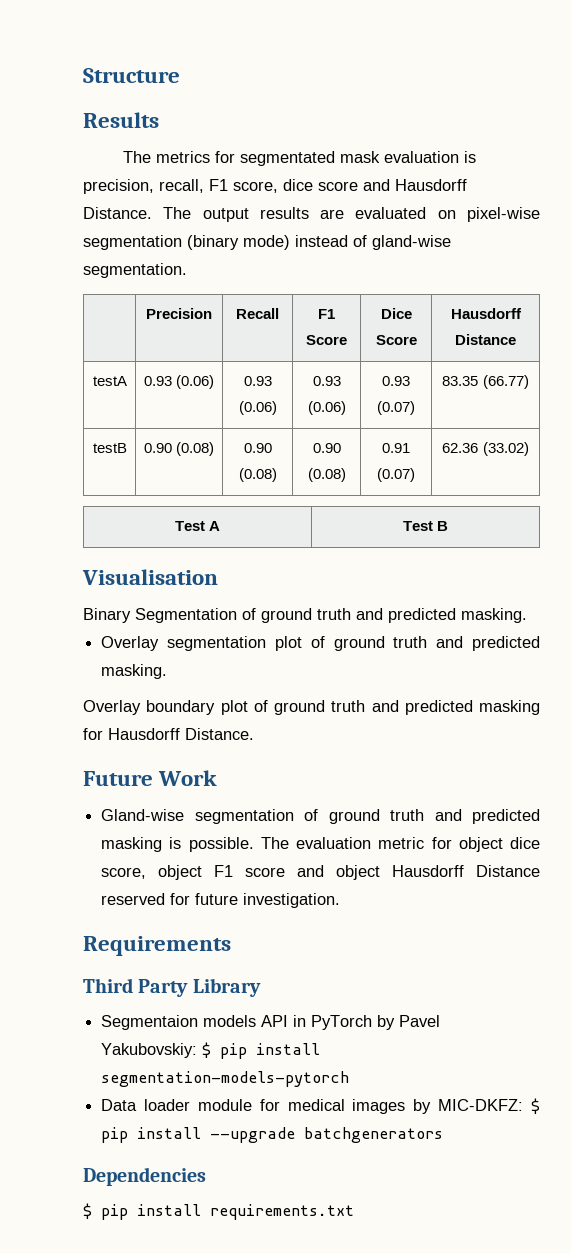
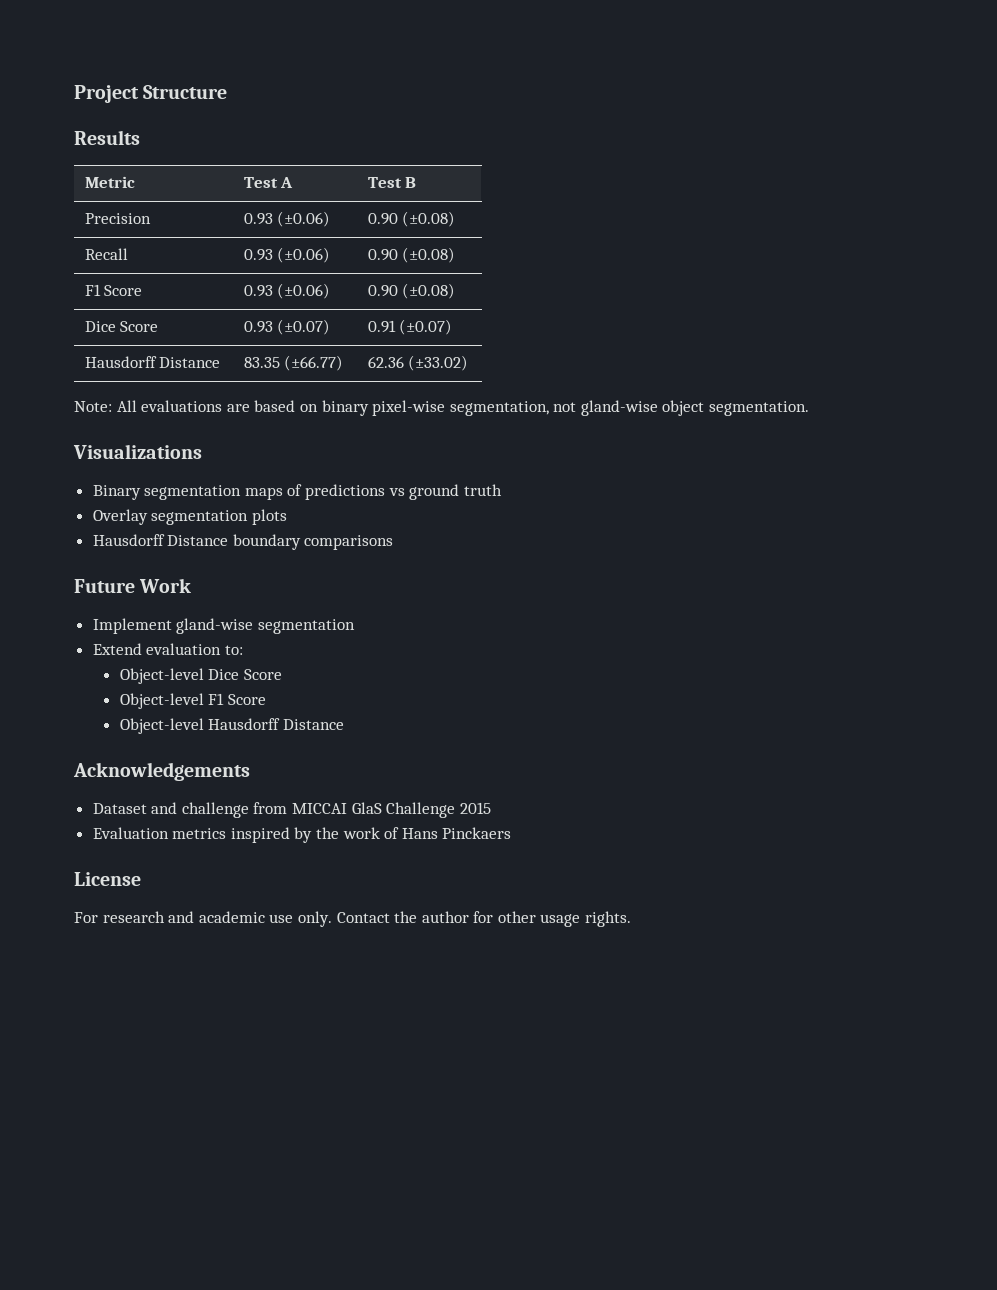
- Structure
+ Project Structure
- The metrics for segmentated mask evaluation is precision, recall, F1 score, dice score and Hausdorff Distance. The output results are evaluated on pixel-wise segmentation (binary mode) instead of gland-wise segmentation.
- | Precision | Recall | F1 Score | Dice Score | Hausdorff Distance
- testA | 0.93 (0.06) | 0.93 (0.06) | 0.93 (0.06) | 0.93 (0.07) | 83.35 (66.77)
- testB | 0.90 (0.08) | 0.90 (0.08) | 0.90 (0.08) | 0.91 (0.07) | 62.36 (33.02)
- Test A | Test B
- Visualisation
- Binary Segmentation of ground truth and predicted masking.
+ Metric | Test A | Test B
+ Precision | 0.93 (±0.06) | 0.90 (±0.08)
+ Recall | 0.93 (±0.06) | 0.90 (±0.08)
+ F1 Score | 0.93 (±0.06) | 0.90 (±0.08)
+ Dice Score | 0.93 (±0.07) | 0.91 (±0.07)
+ Hausdorff Distance | 83.35 (±66.77) | 62.36 (±33.02)
+ Note: All evaluations are based on binary pixel-wise segmentation, not gland-wise object segmentation.
+ Visualizations
+ Binary segmentation maps of predictions vs ground truth
- Overlay segmentation plot of ground truth and predicted masking.
- Overlay boundary plot of ground truth and predicted masking for Hausdorff Distance.
+ Overlay segmentation plots
+ Hausdorff Distance boundary comparisons
- Gland-wise segmentation of ground truth and predicted masking is possible. The evaluation metric for object dice score, object F1 score and object Hausdorff Distance reserved for future investigation.
- Requirements
- Third Party Library
- Segmentaion models API in PyTorch by Pavel Yakubovskiy: $ pip install segmentation-models-pytorch
- Data loader module for medical images by MIC-DKFZ: $ pip install --upgrade batchgenerators
- Dependencies
- $ pip install requirements.txt
+ Implement gland-wise segmentation
+ Extend evaluation to:
+ Object-level Dice Score
+ Object-level F1 Score
+ Object-level Hausdorff Distance
+ Acknowledgements
+ Dataset and challenge from MICCAI GlaS Challenge 2015
+ Evaluation metrics inspired by the work of Hans Pinckaers
+ License
+ For research and academic use only. Contact the author for other usage rights.

